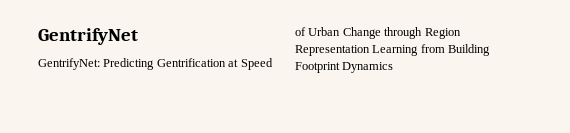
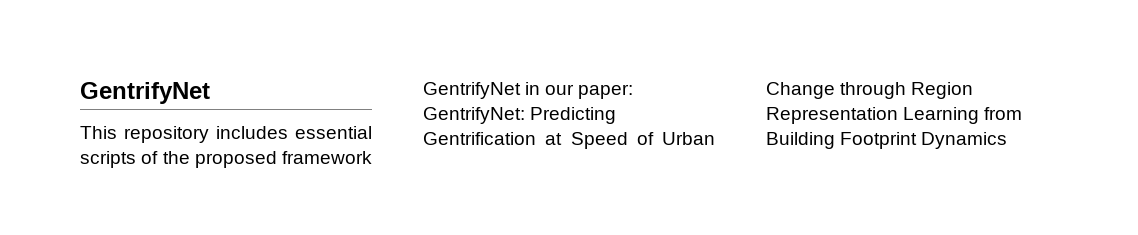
- GentrifyNet: Predicting Gentrification at Speed of Urban Change through Region Representation Learning from Building Footprint Dynamics
+ This repository includes essential scripts of the proposed framework GentrifyNet in our paper: GentrifyNet: Predicting Gentrification at Speed of Urban Change through Region Representation Learning from Building Footprint Dynamics

